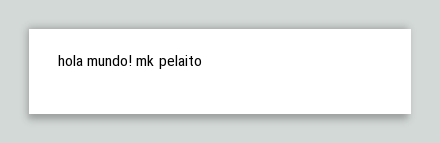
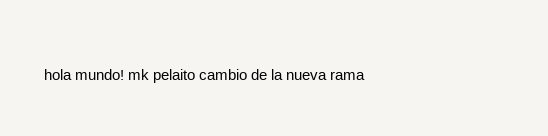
- hola mundo! mk pelaito
+ hola mundo! mk pelaito cambio de la nueva rama

